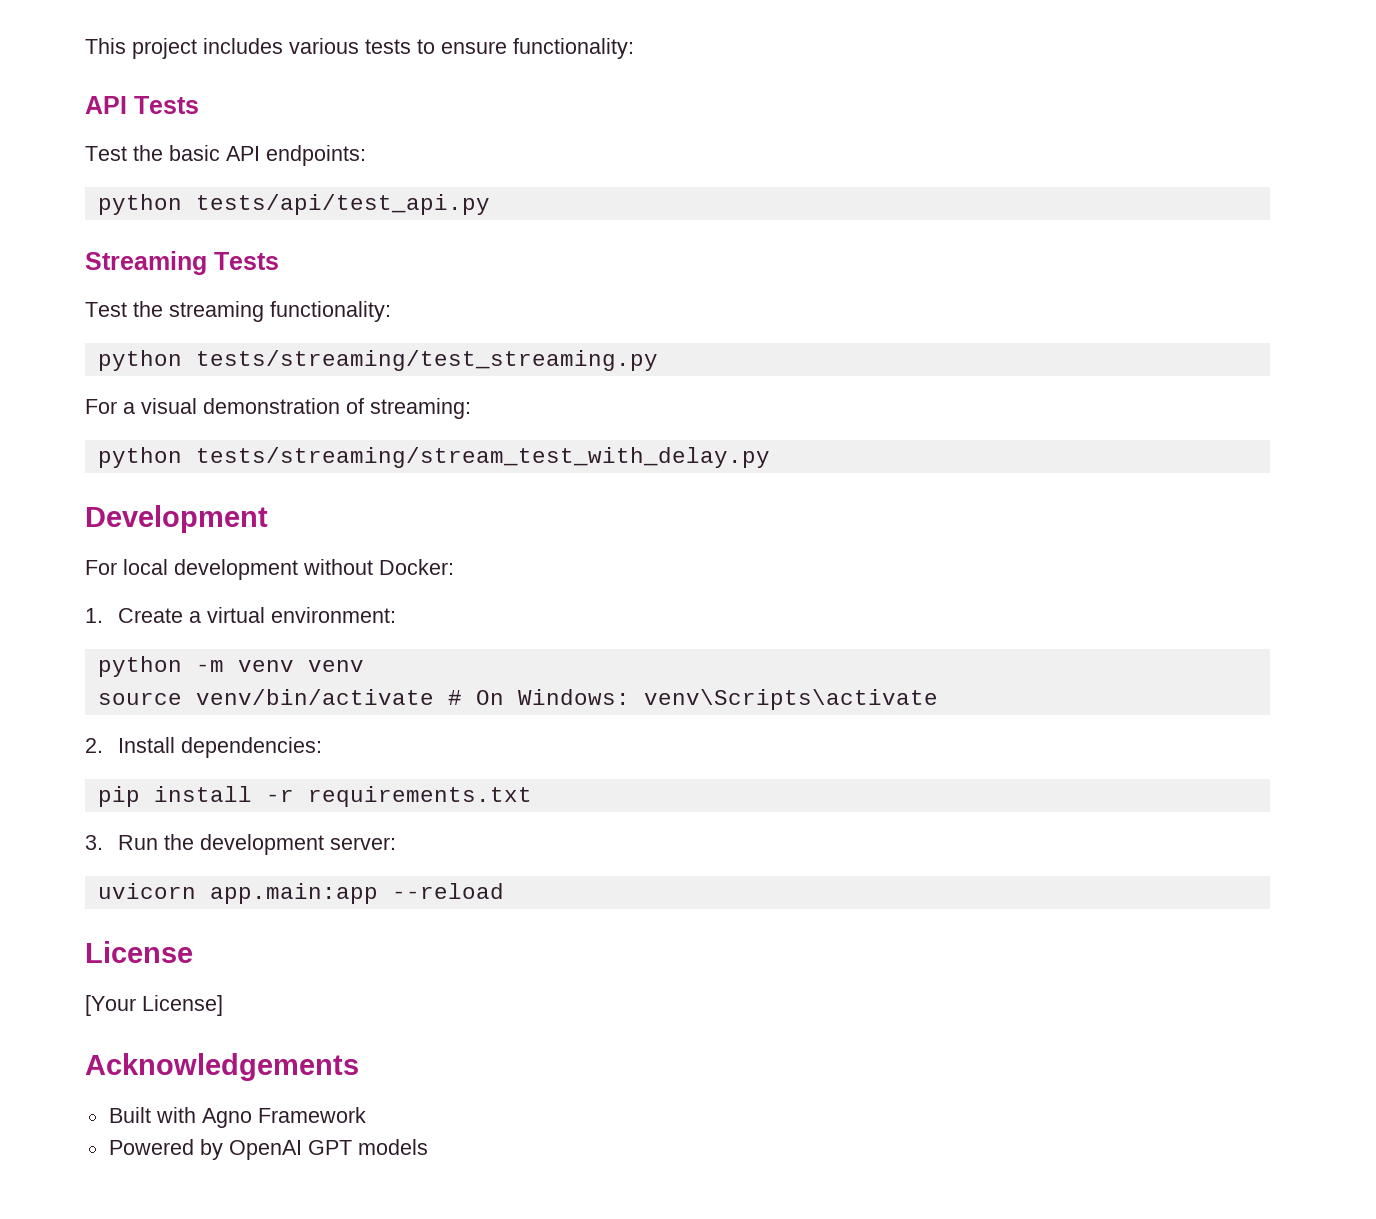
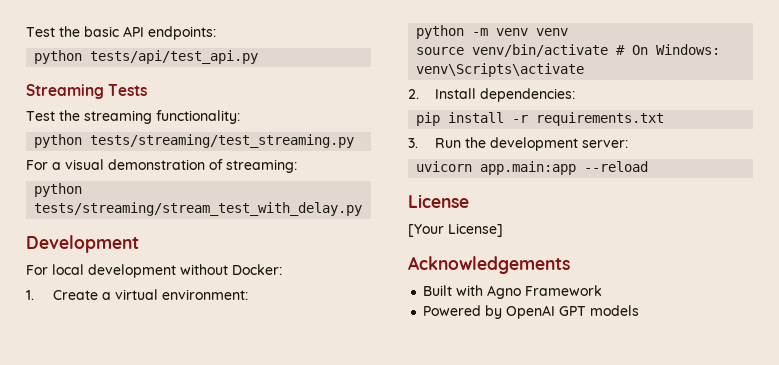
- This project includes various tests to ensure functionality:
- API Tests

